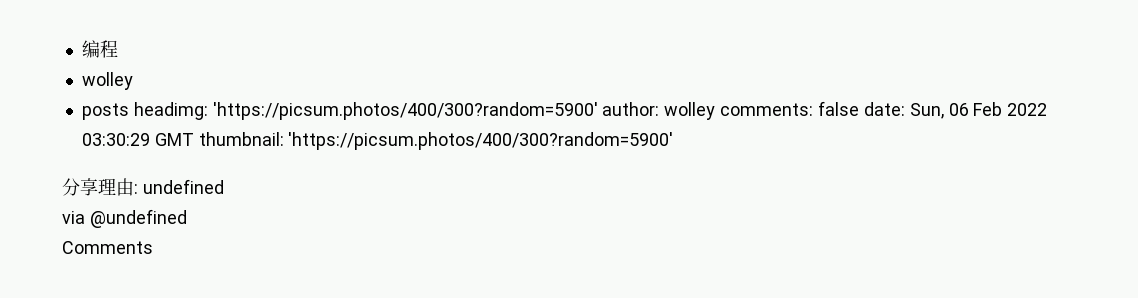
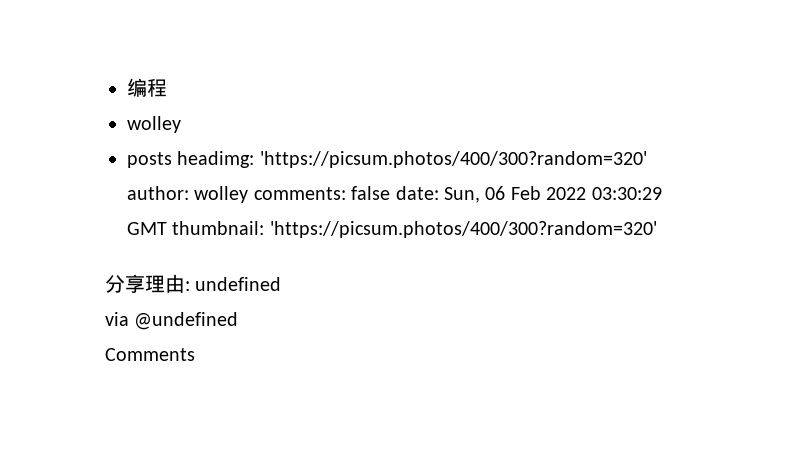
- posts headimg: 'https://picsum.photos/400/300?random=5900' author: wolley comments: false date: Sun, 06 Feb 2022 03:30:29 GMT thumbnail: 'https://picsum.photos/400/300?random=5900'
+ posts headimg: 'https://picsum.photos/400/300?random=320' author: wolley comments: false date: Sun, 06 Feb 2022 03:30:29 GMT thumbnail: 'https://picsum.photos/400/300?random=320'

